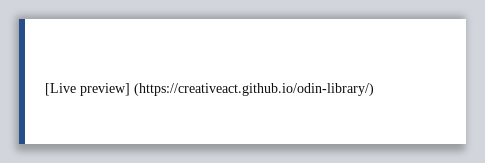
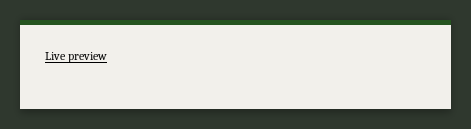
- [Live preview] (https://creativeact.github.io/odin-library/)
+ Live preview

